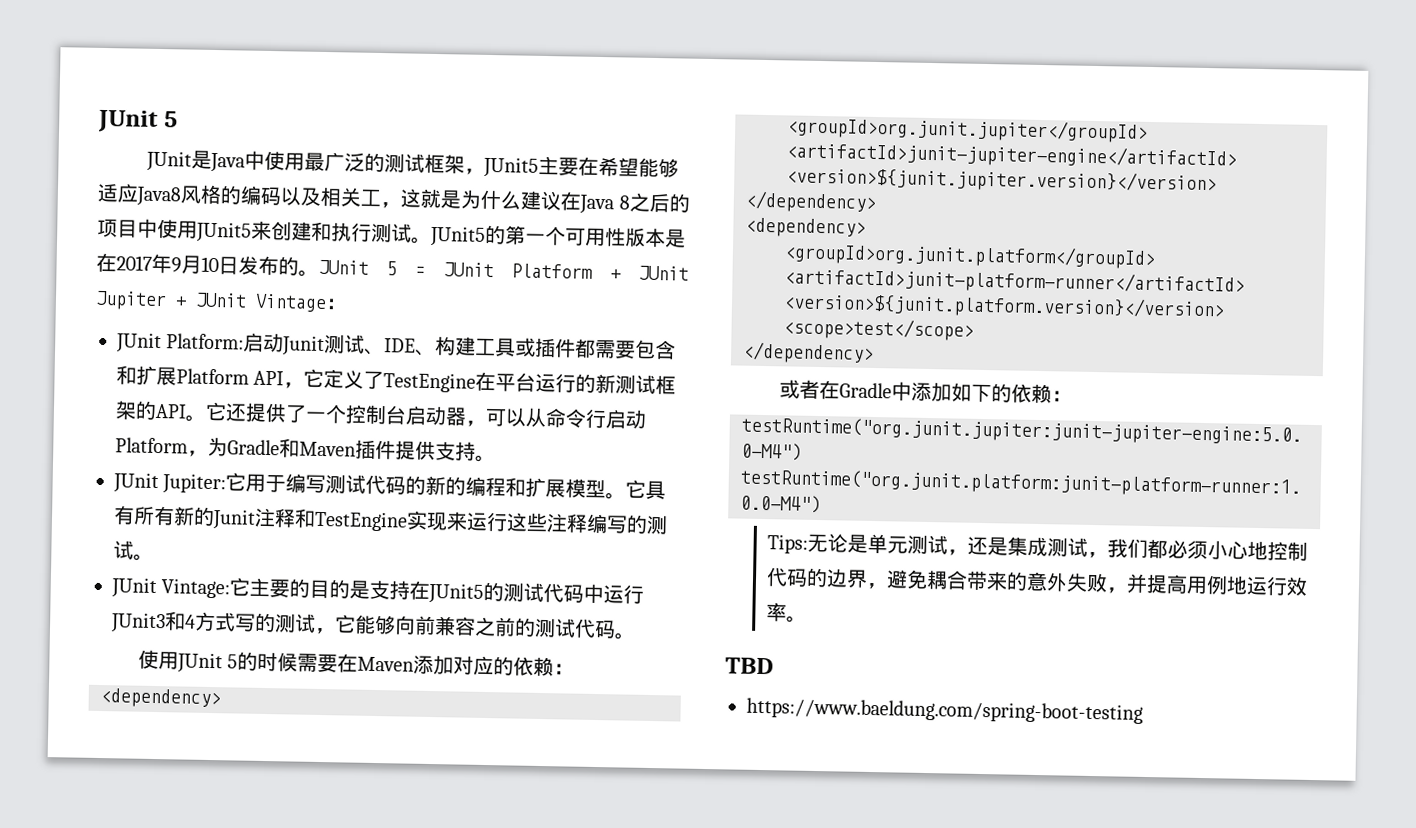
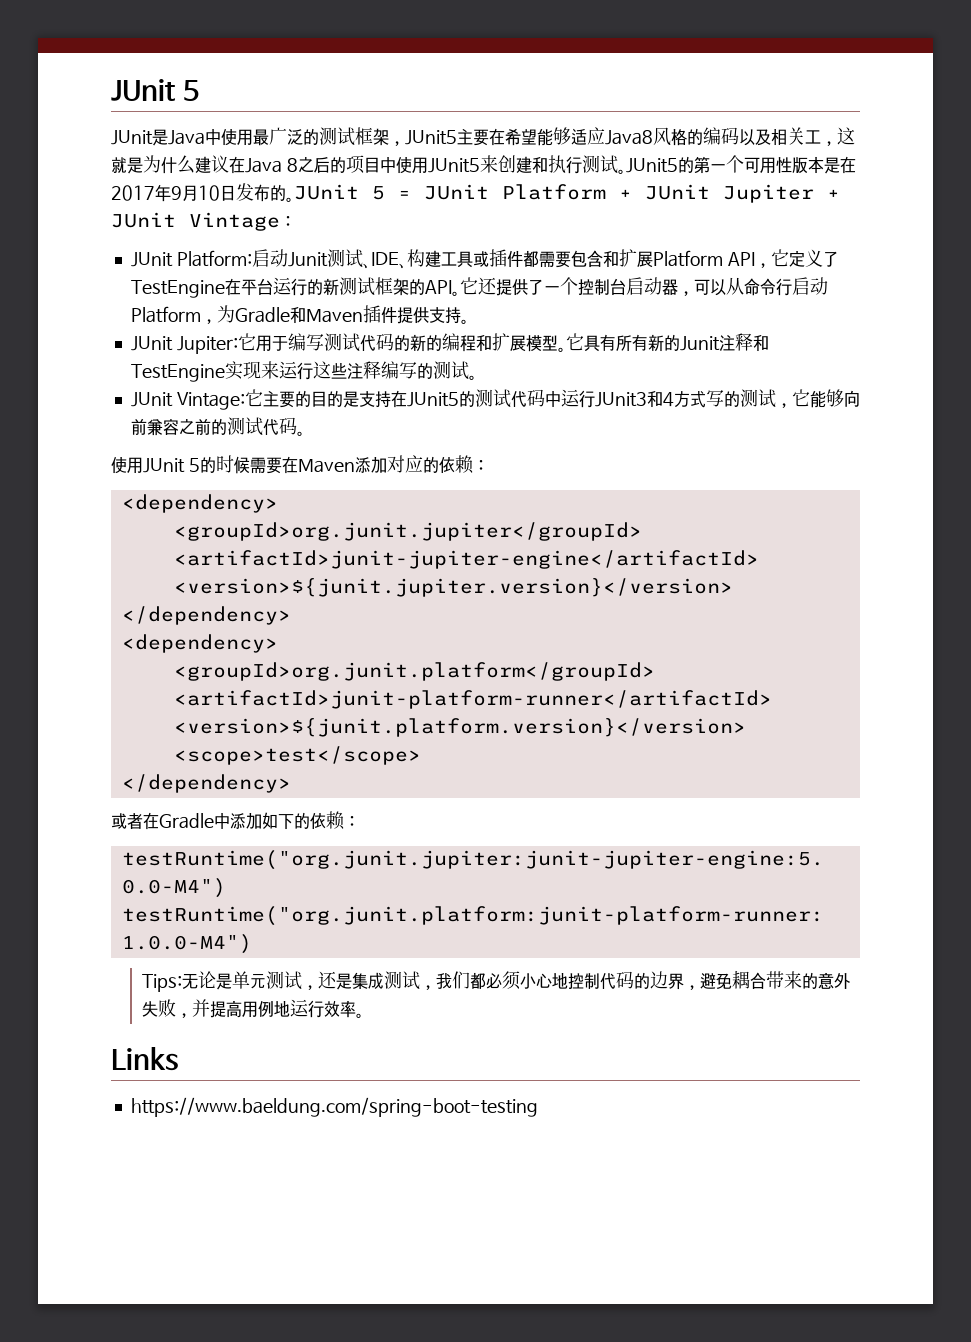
- TBD
+ Links

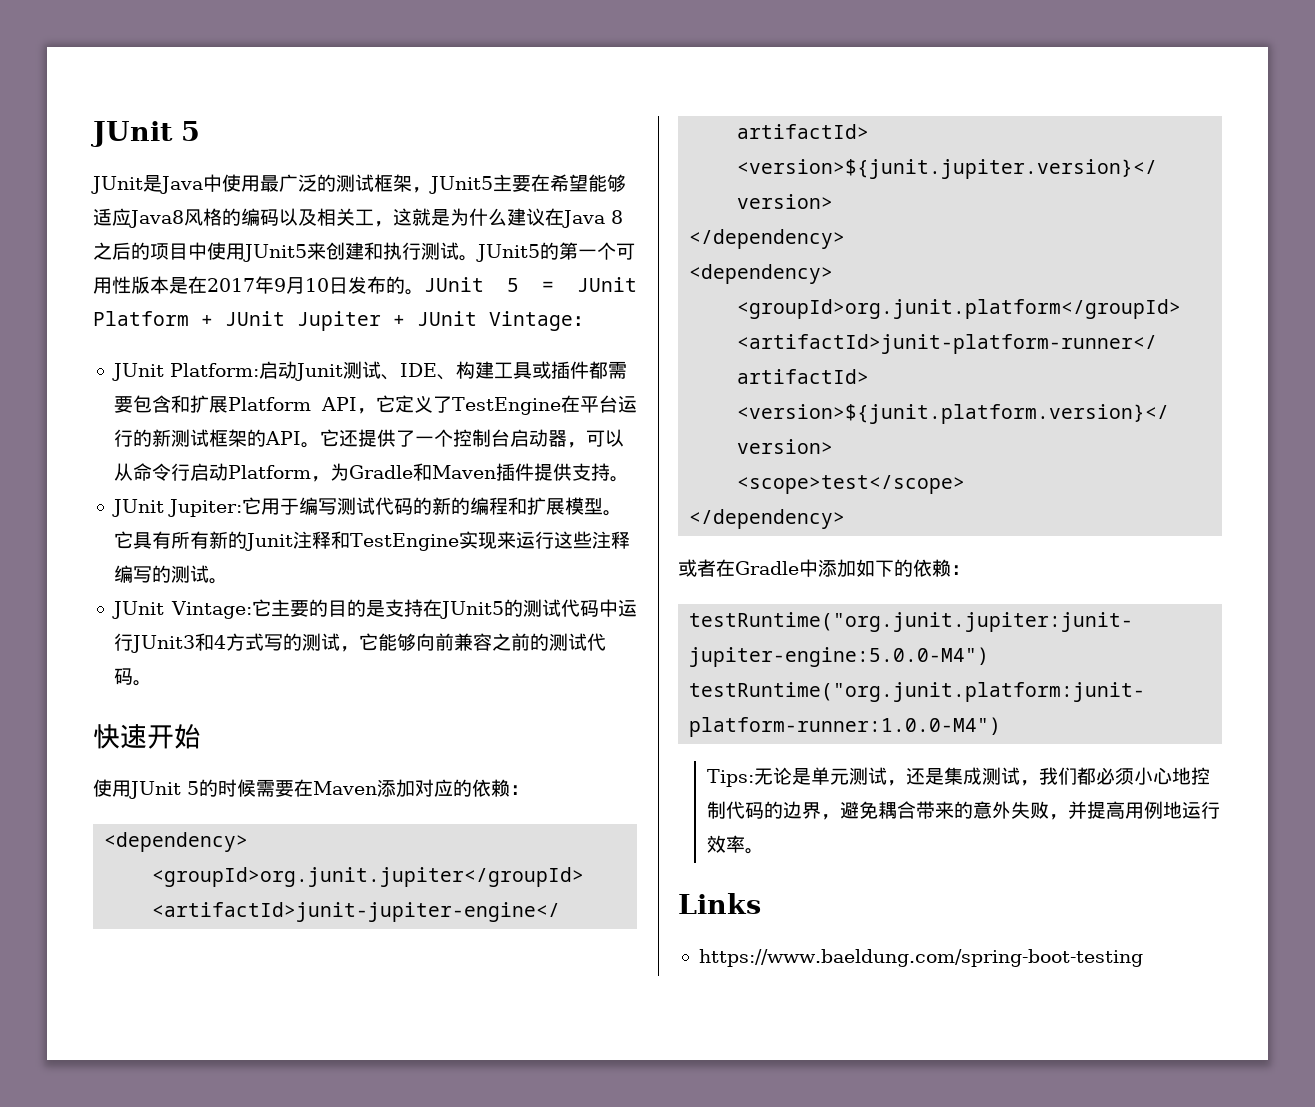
+ 快速开始

